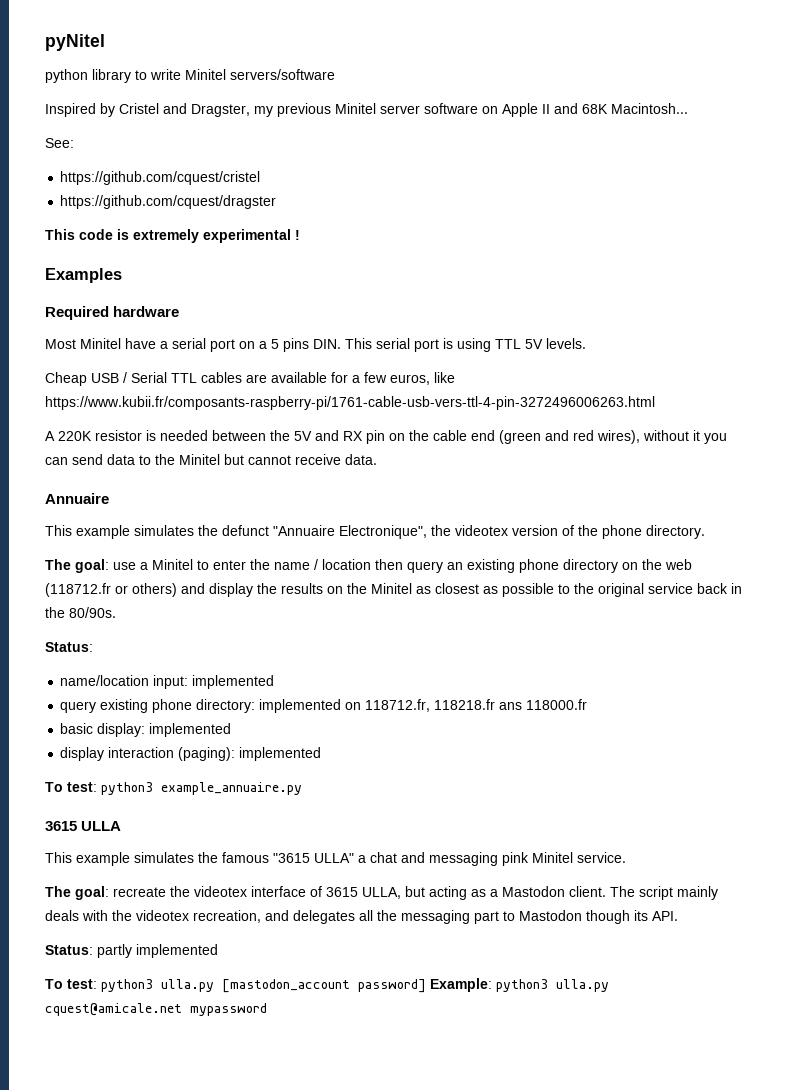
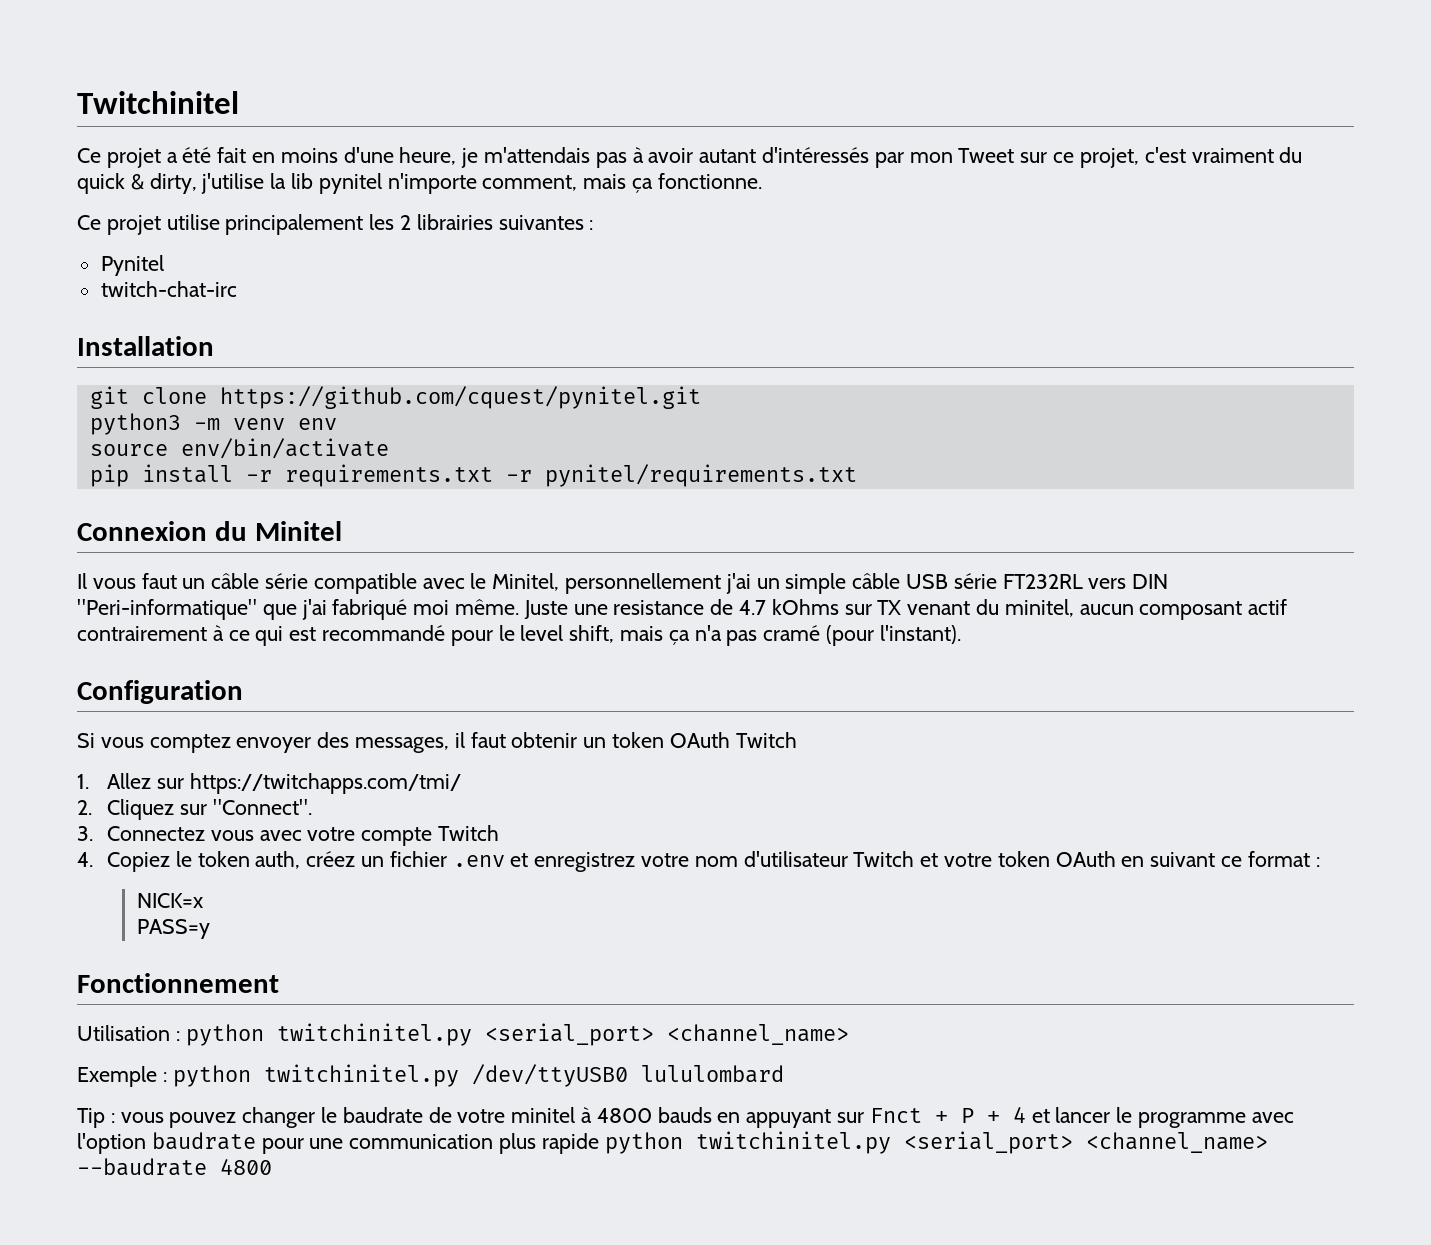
- pyNitel
- python library to write Minitel servers/software
- Inspired by Cristel and Dragster, my previous Minitel server software on Apple II and 68K Macintosh...
- See:
- https://github.com/cquest/cristel
- https://github.com/cquest/dragster
- This code is extremely experimental !
- Examples
- Required hardware
- Most Minitel have a serial port on a 5 pins DIN. This serial port is using TTL 5V levels.
- Cheap USB / Serial TTL cables are available for a few euros, like https://www.kubii.fr/composants-raspberry-pi/1761-cable-usb-vers-ttl-4-pin-3272496006263.html
- A 220K resistor is needed between the 5V and RX pin on the cable end (green and red wires), without it you can send data to the Minitel but cannot receive data.
- Annuaire
- This example simulates the defunct "Annuaire Electronique", the videotex version of the phone directory.
- The goal: use a Minitel to enter the name / location then query an existing phone directory on the web (118712.fr or others) and display the results on the Minitel as closest as possible to the original service back in the 80/90s.
- Status:
- name/location input: implemented
- query existing phone directory: implemented on 118712.fr, 118218.fr ans 118000.fr
- basic display: implemented
- display interaction (paging): implemented
- To test: python3 example_annuaire.py
- 3615 ULLA
- This example simulates the famous "3615 ULLA" a chat and messaging pink Minitel service.
- The goal: recreate the videotex interface of 3615 ULLA, but acting as a Mastodon client. The script mainly deals with the videotex recreation, and delegates all the messaging part to Mastodon though its API.
- Status: partly implemented
- To test: python3 ulla.py [mastodon_account password] Example: python3 ulla.py cquest@amicale.net mypassword
+ Twitchinitel
+ Ce projet a été fait en moins d'une heure, je m'attendais pas à avoir autant d'intéressés par mon Tweet sur ce projet, c'est vraiment du quick & dirty, j'utilise la lib pynitel n'importe comment, mais ça fonctionne.
+ Ce projet utilise principalement les 2 librairies suivantes :
+ Pynitel
+ twitch-chat-irc
+ Installation
+ git clone https://github.com/cquest/pynitel.git
+ python3 -m venv env
+ source env/bin/activate
+ pip install -r requirements.txt -r pynitel/requirements.txt
+ Connexion du Minitel
+ Il vous faut un câble série compatible avec le Minitel, personnellement j'ai un simple câble USB série FT232RL vers DIN "Peri-informatique" que j'ai fabriqué moi même. Juste une resistance de 4.7 kOhms sur TX venant du minitel, aucun composant actif contrairement à ce qui est recommandé pour le level shift, mais ça n'a pas cramé (pour l'instant).
+ Configuration
+ Si vous comptez envoyer des messages, il faut obtenir un token OAuth Twitch
+ 1. Allez sur https://twitchapps.com/tmi/
+ 2. Cliquez sur "Connect".
+ 3. Connectez vous avec votre compte Twitch
+ 4. Copiez le token auth, créez un fichier .env et enregistrez votre nom d'utilisateur Twitch et votre token OAuth en suivant ce format :
+ NICK=x
+ PASS=y
+ Fonctionnement
+ Utilisation : python twitchinitel.py <serial_port> <channel_name>
+ Exemple : python twitchinitel.py /dev/ttyUSB0 lululombard
+ Tip : vous pouvez changer le baudrate de votre minitel à 4800 bauds en appuyant sur Fnct + P + 4 et lancer le programme avec l'option baudrate pour une communication plus rapide python twitchinitel.py <serial_port> <channel_name> --baudrate 4800

